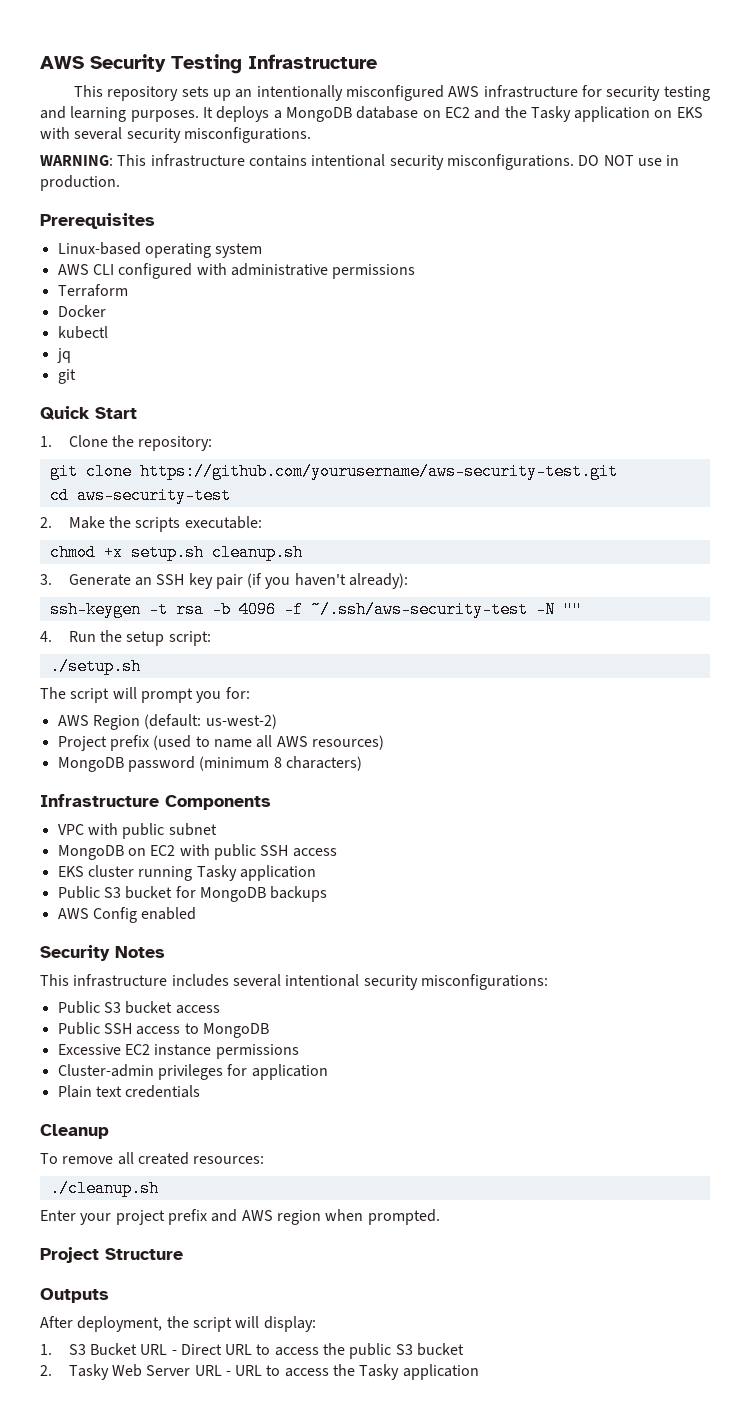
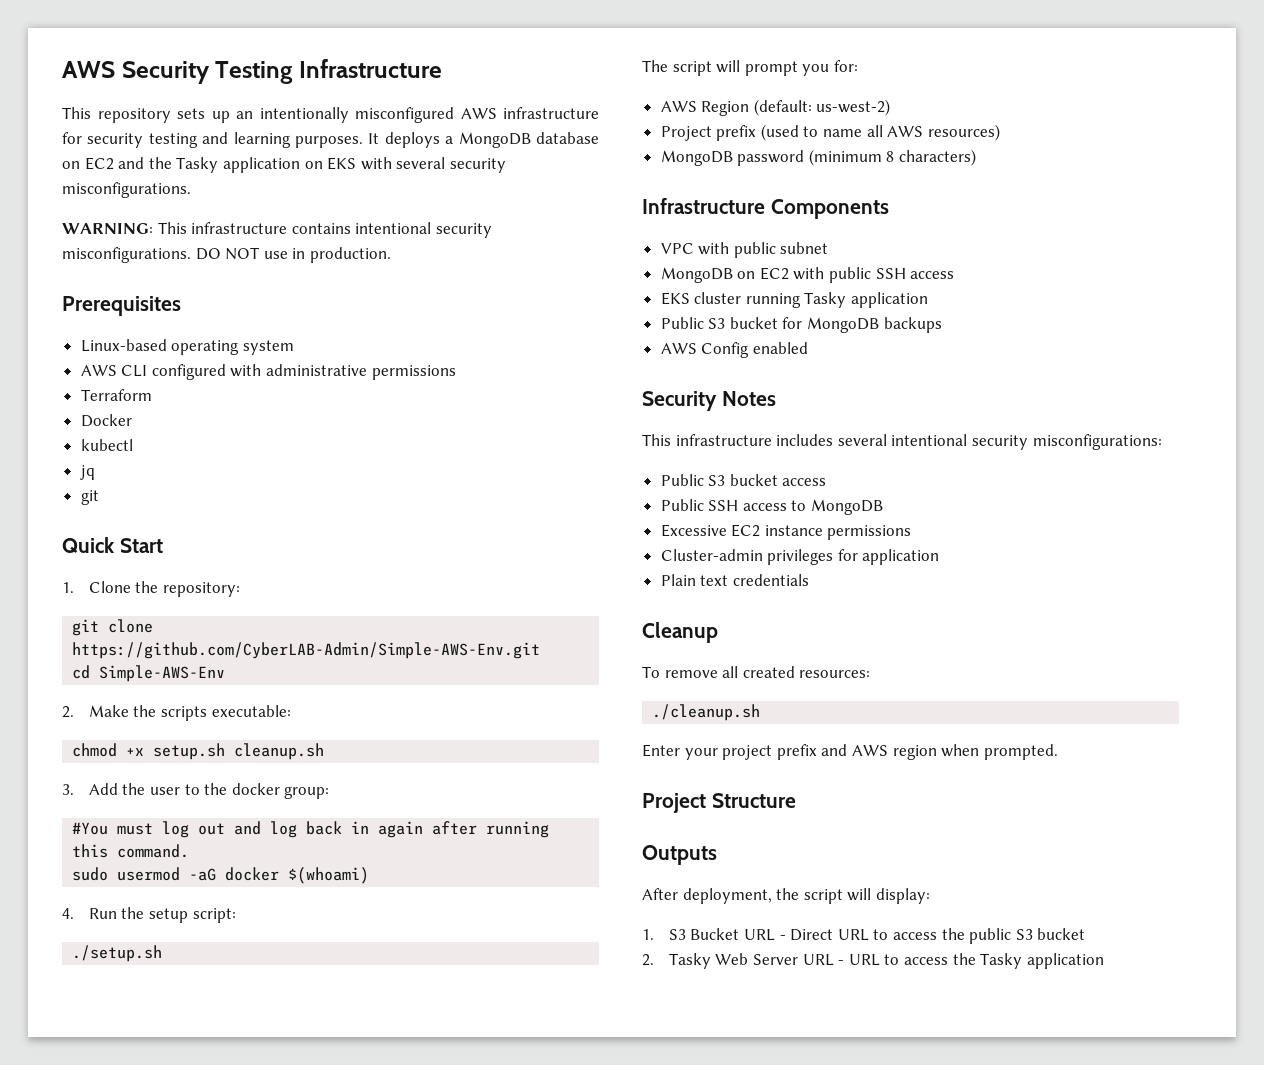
- git clone https://github.com/yourusername/aws-security-test.git
+ git clone https://github.com/CyberLAB-Admin/Simple-AWS-Env.git
- cd aws-security-test
+ cd Simple-AWS-Env
- 3. Generate an SSH key pair (if you haven't already):
- ssh-keygen -t rsa -b 4096 -f ~/.ssh/aws-security-test -N ""
+ 3. Add the user to the docker group:
+ #You must log out and log back in again after running this command.
+ sudo usermod -aG docker $(whoami)

